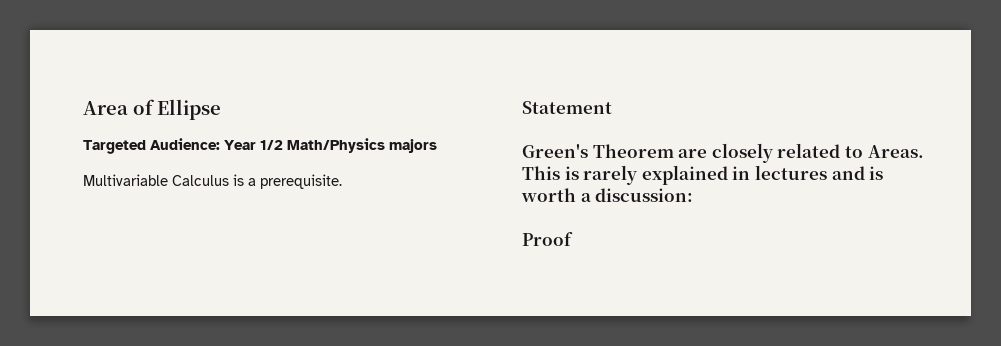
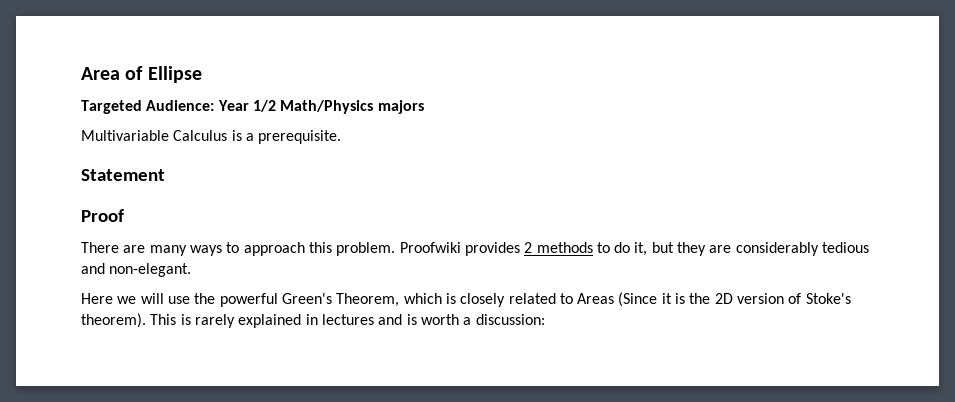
- Green's Theorem are closely related to Areas.
+ Proof
+ There are many ways to approach this problem. Proofwiki provides 2 methods to do it, but they are considerably tedious and non-elegant.
+ Here we will use the powerful Green's Theorem, which is closely related to Areas (Since it is the 2D version of Stoke's theorem).
- Proof

